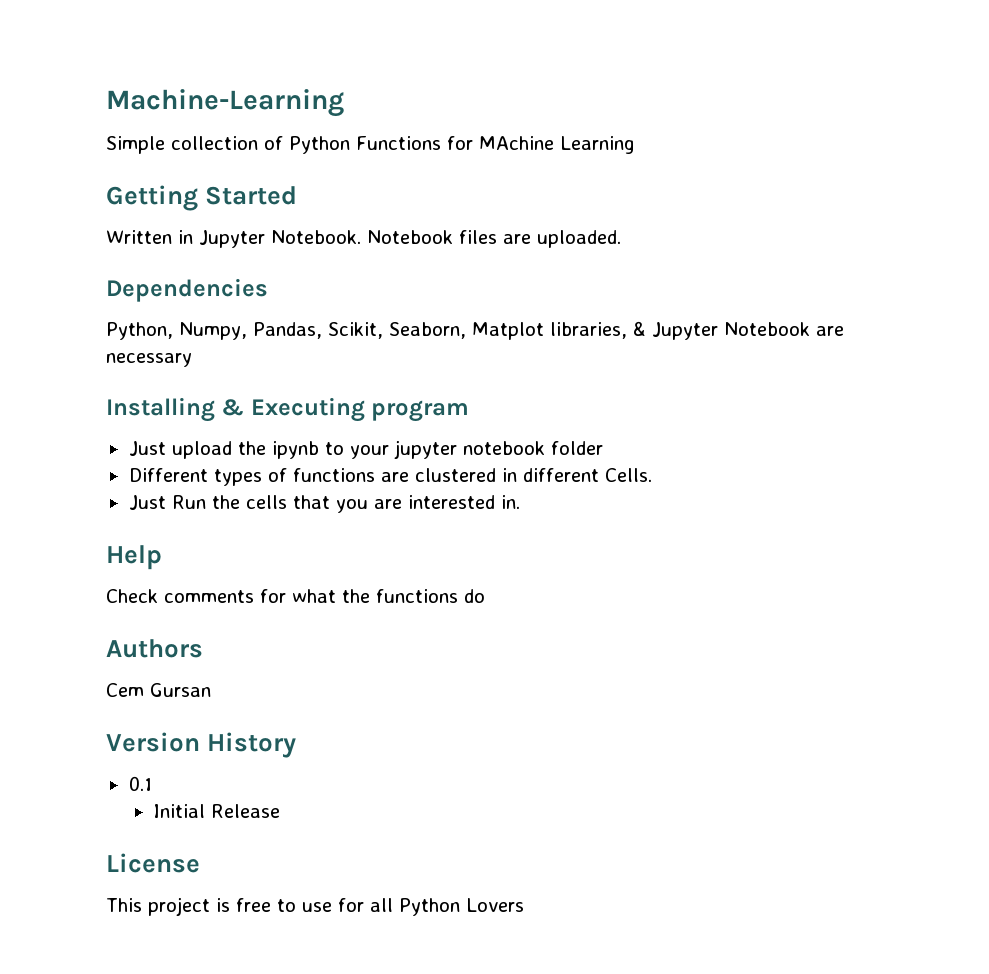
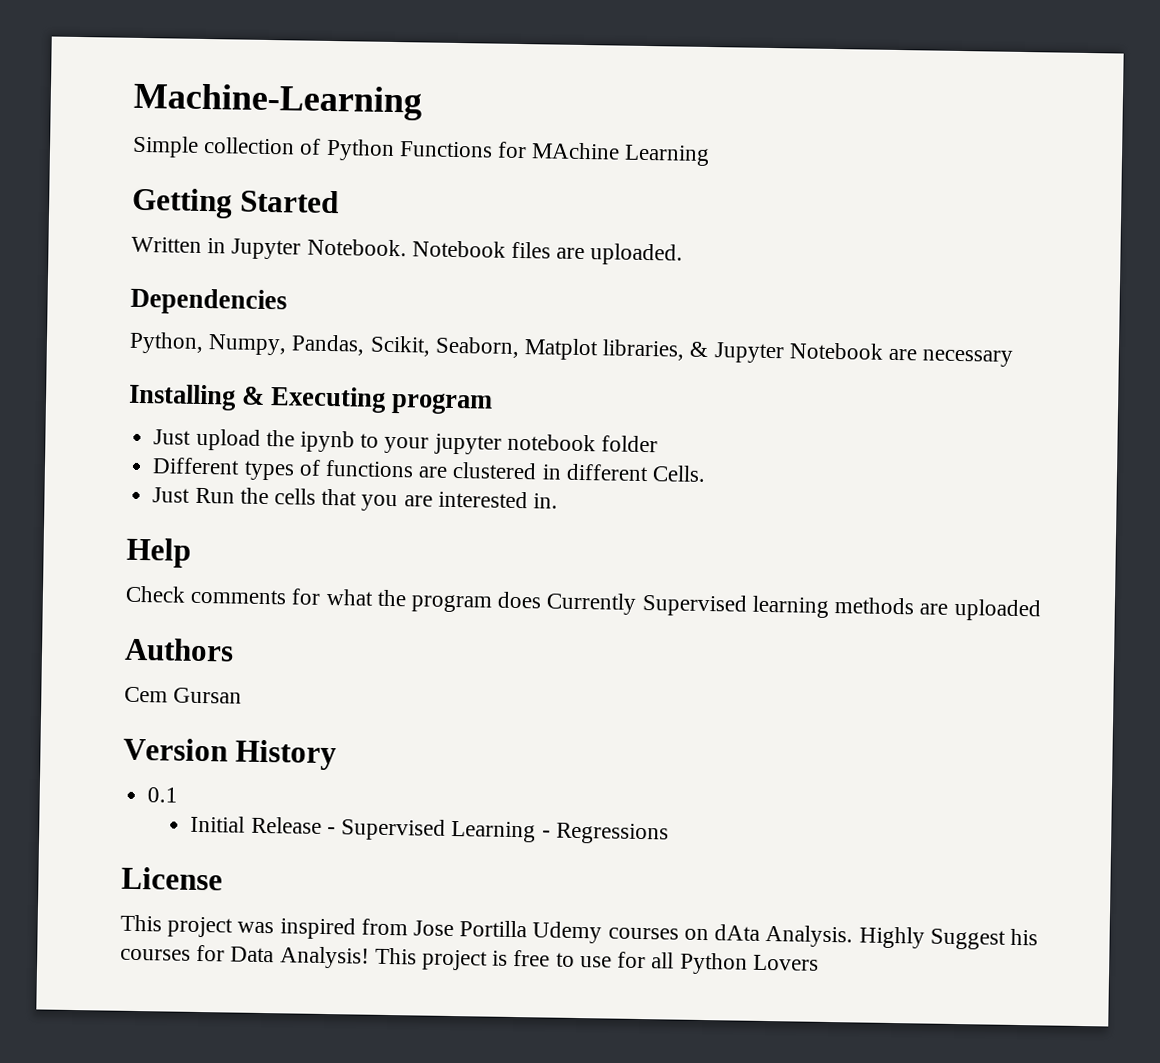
- Check comments for what the functions do
+ Check comments for what the program does Currently Supervised learning methods are uploaded
- Initial Release
+ Initial Release - Supervised Learning - Regressions
  License
- This project is free to use for all Python Lovers
+ This project was inspired from Jose Portilla Udemy courses on dAta Analysis. Highly Suggest his courses for Data Analysis! This project is free to use for all Python Lovers

